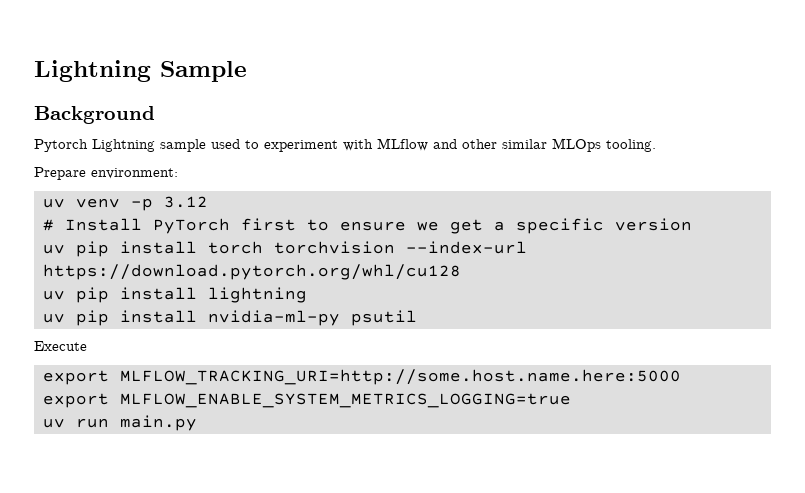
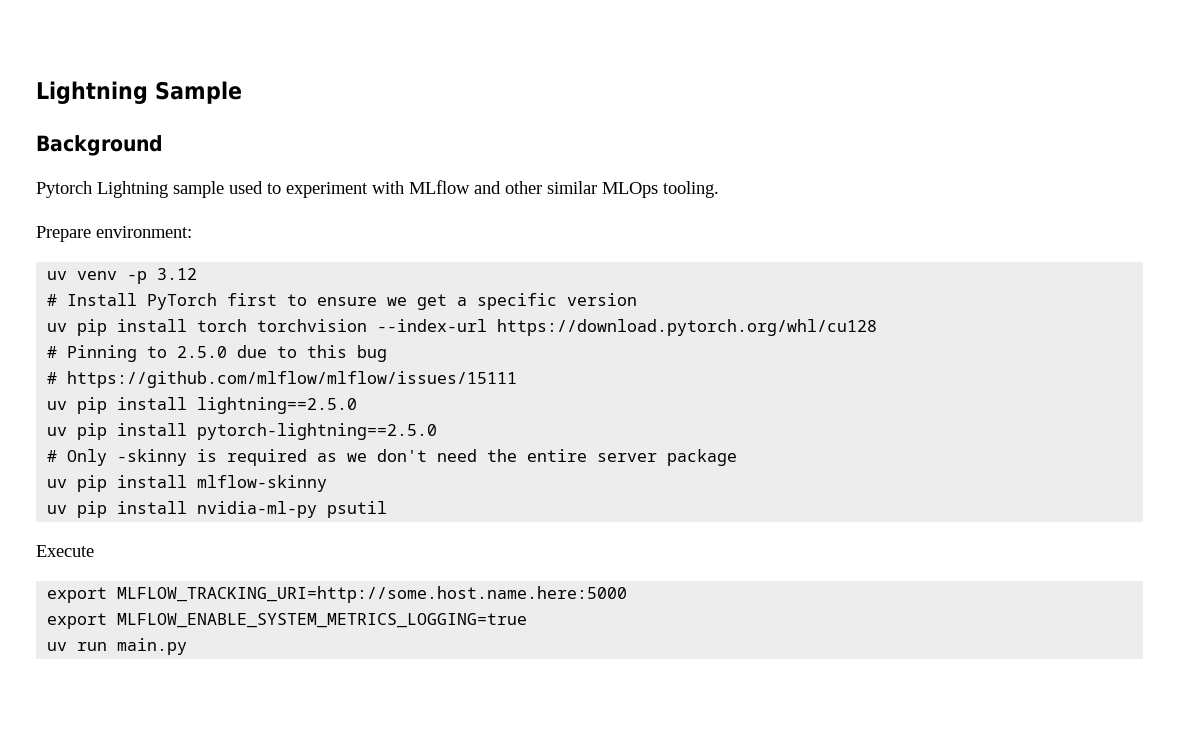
- uv pip install lightning
+ # Pinning to 2.5.0 due to this bug
+ # https://github.com/mlflow/mlflow/issues/15111
+ uv pip install lightning==2.5.0
+ uv pip install pytorch-lightning==2.5.0
+ # Only -skinny is required as we don't need the entire server package
+ uv pip install mlflow-skinny

